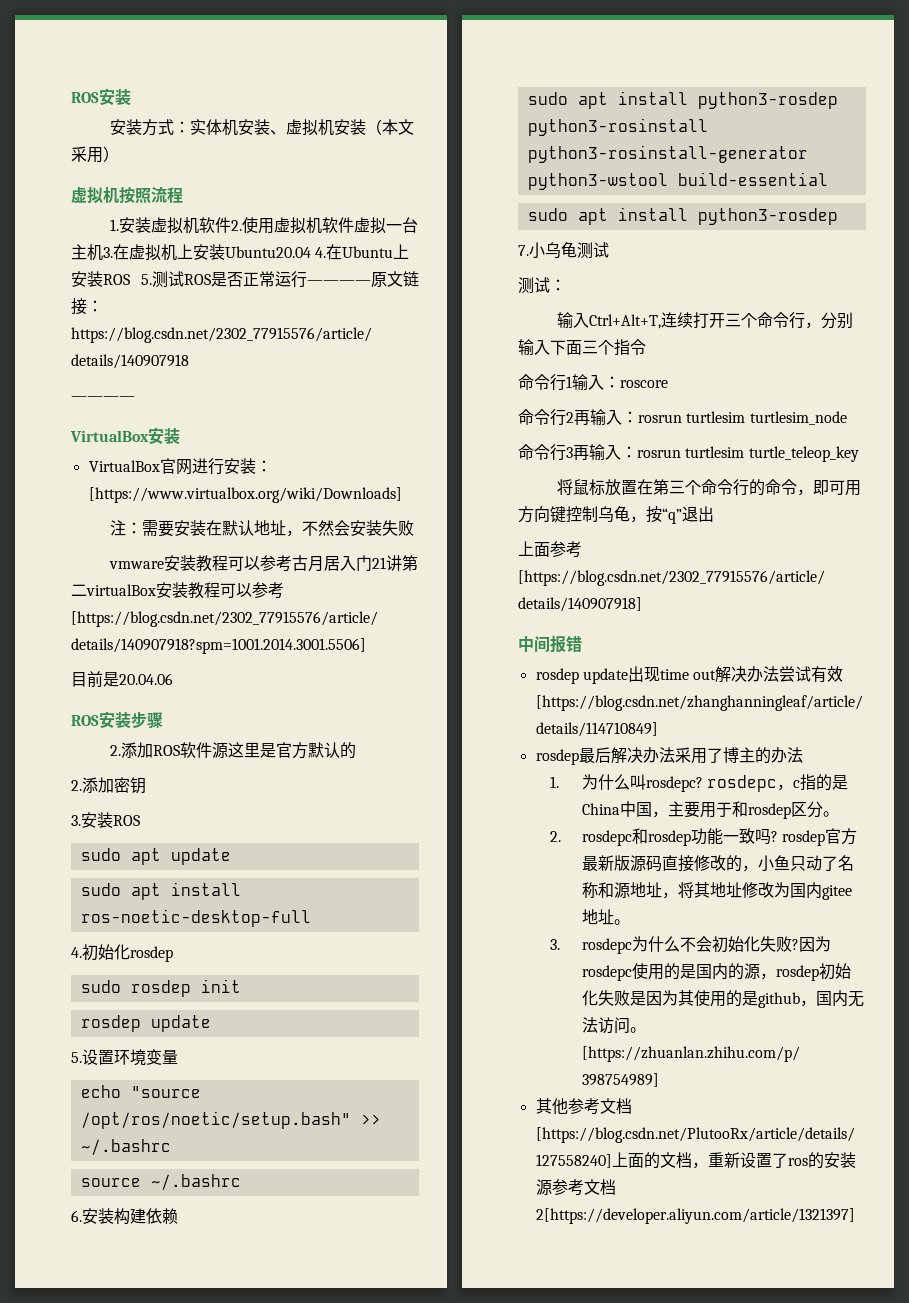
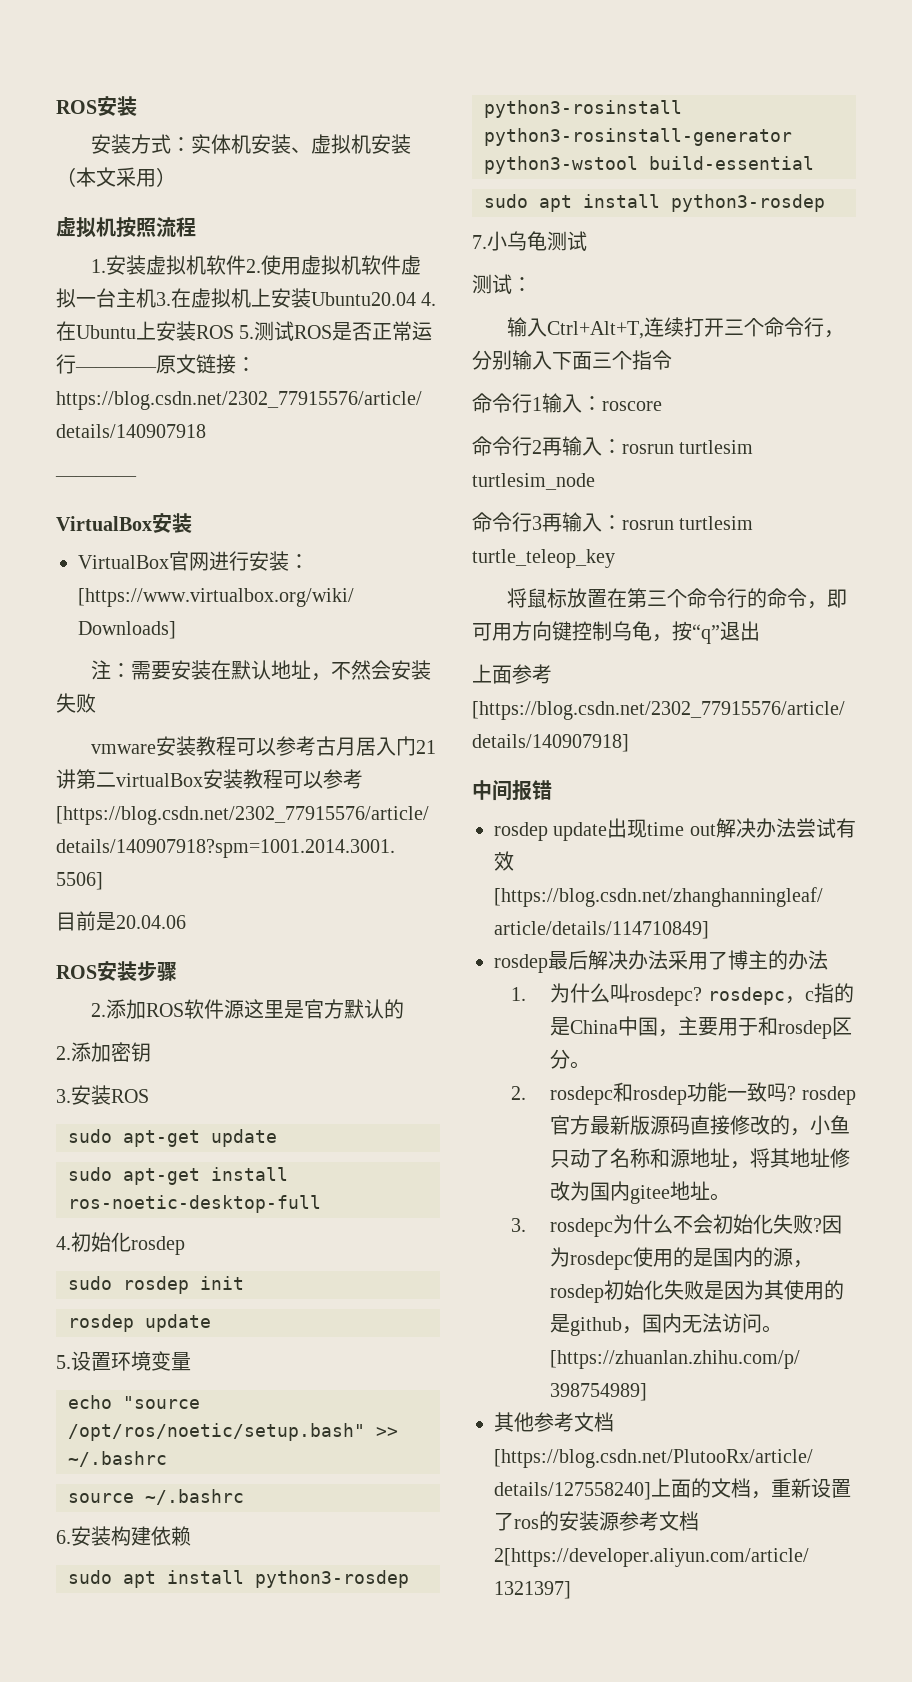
- sudo apt update
+ sudo apt-get update
- sudo apt install ros-noetic-desktop-full
+ sudo apt-get install ros-noetic-desktop-full

